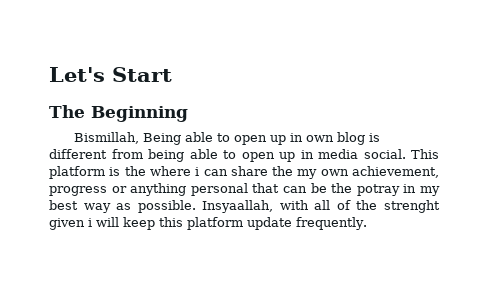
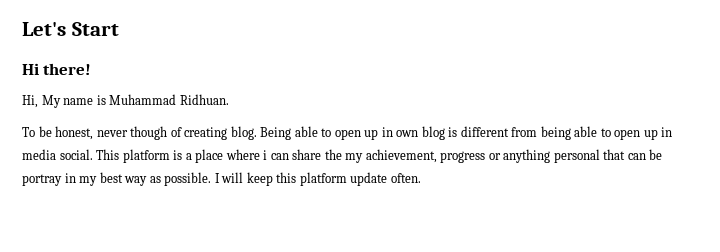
- The Beginning
- Bismillah, Being able to open up in own blog is different from being able to open up in media social.
+ Hi there!
+ Hi, My name is Muhammad Ridhuan.
+ To be honest, never though of creating blog. Being able to open up in own blog is different from being able to open up in media social.
- This platform is the where i can share the my own achievement, progress or anything personal that can be the potray in my best way as possible.
+ This platform is a place where i can share the my achievement, progress or anything personal that can be portray in my best way as possible.
- Insyaallah, with all of the strenght given i will keep this platform update frequently.
+ I will keep this platform update often.

